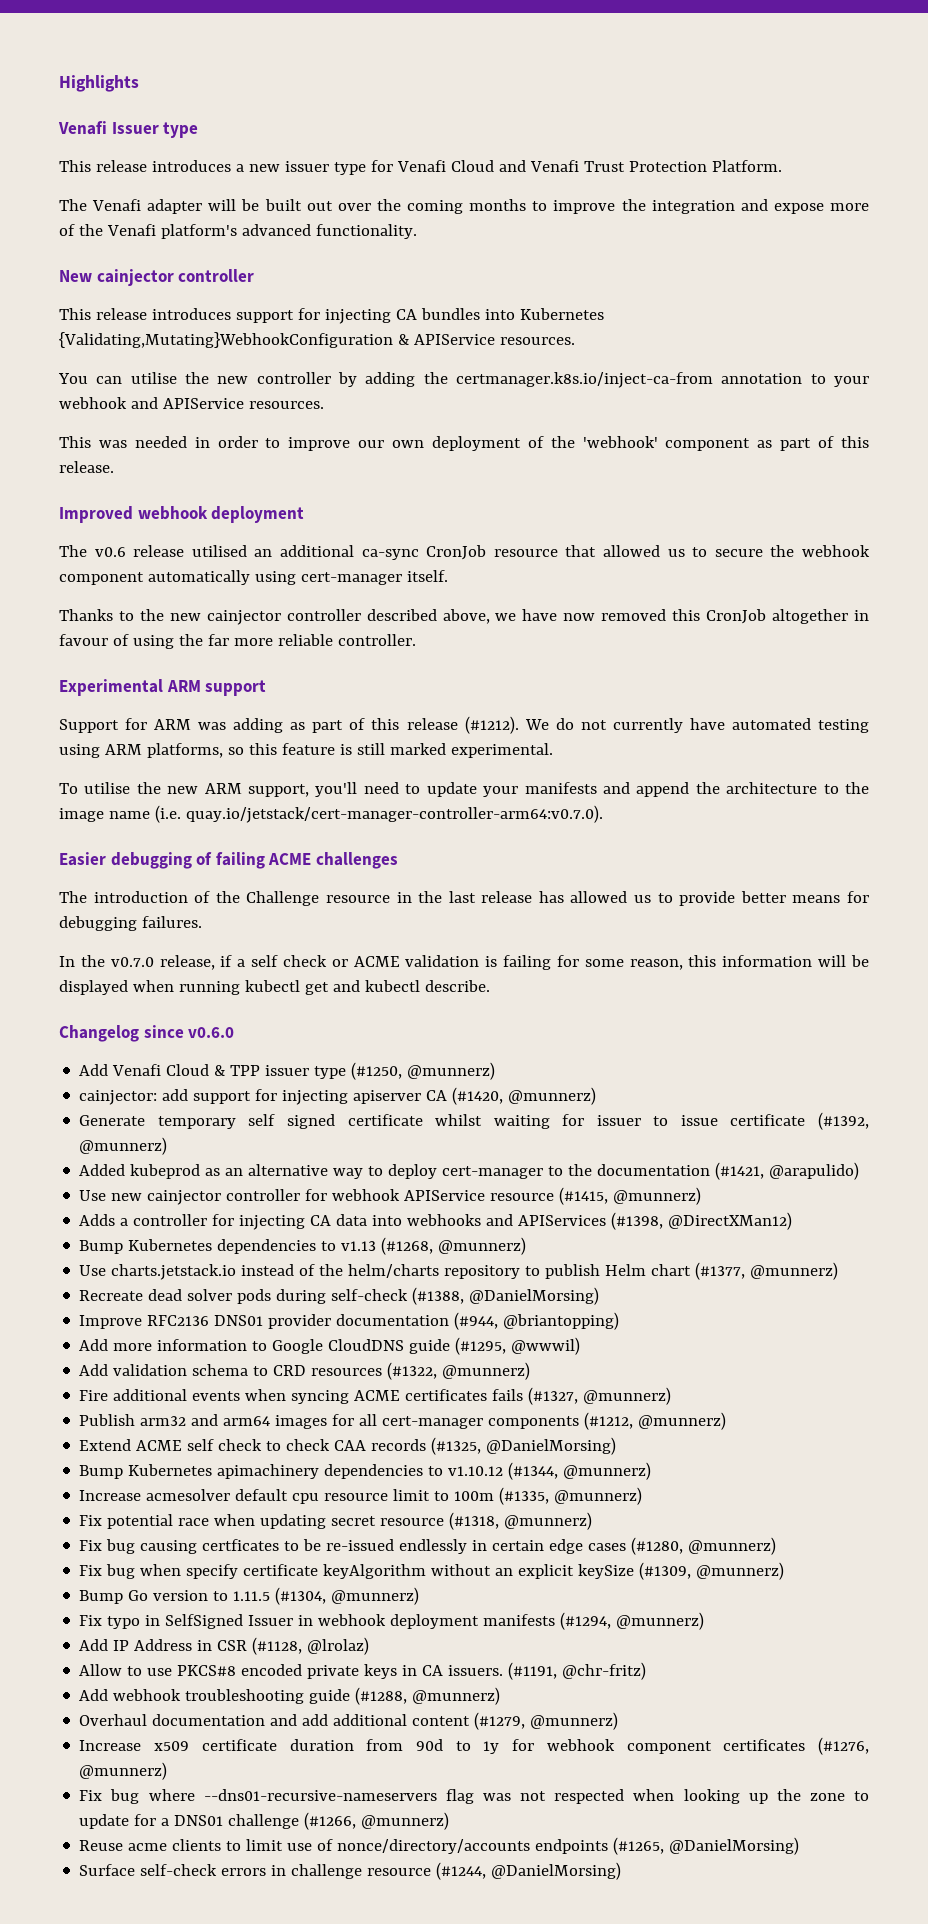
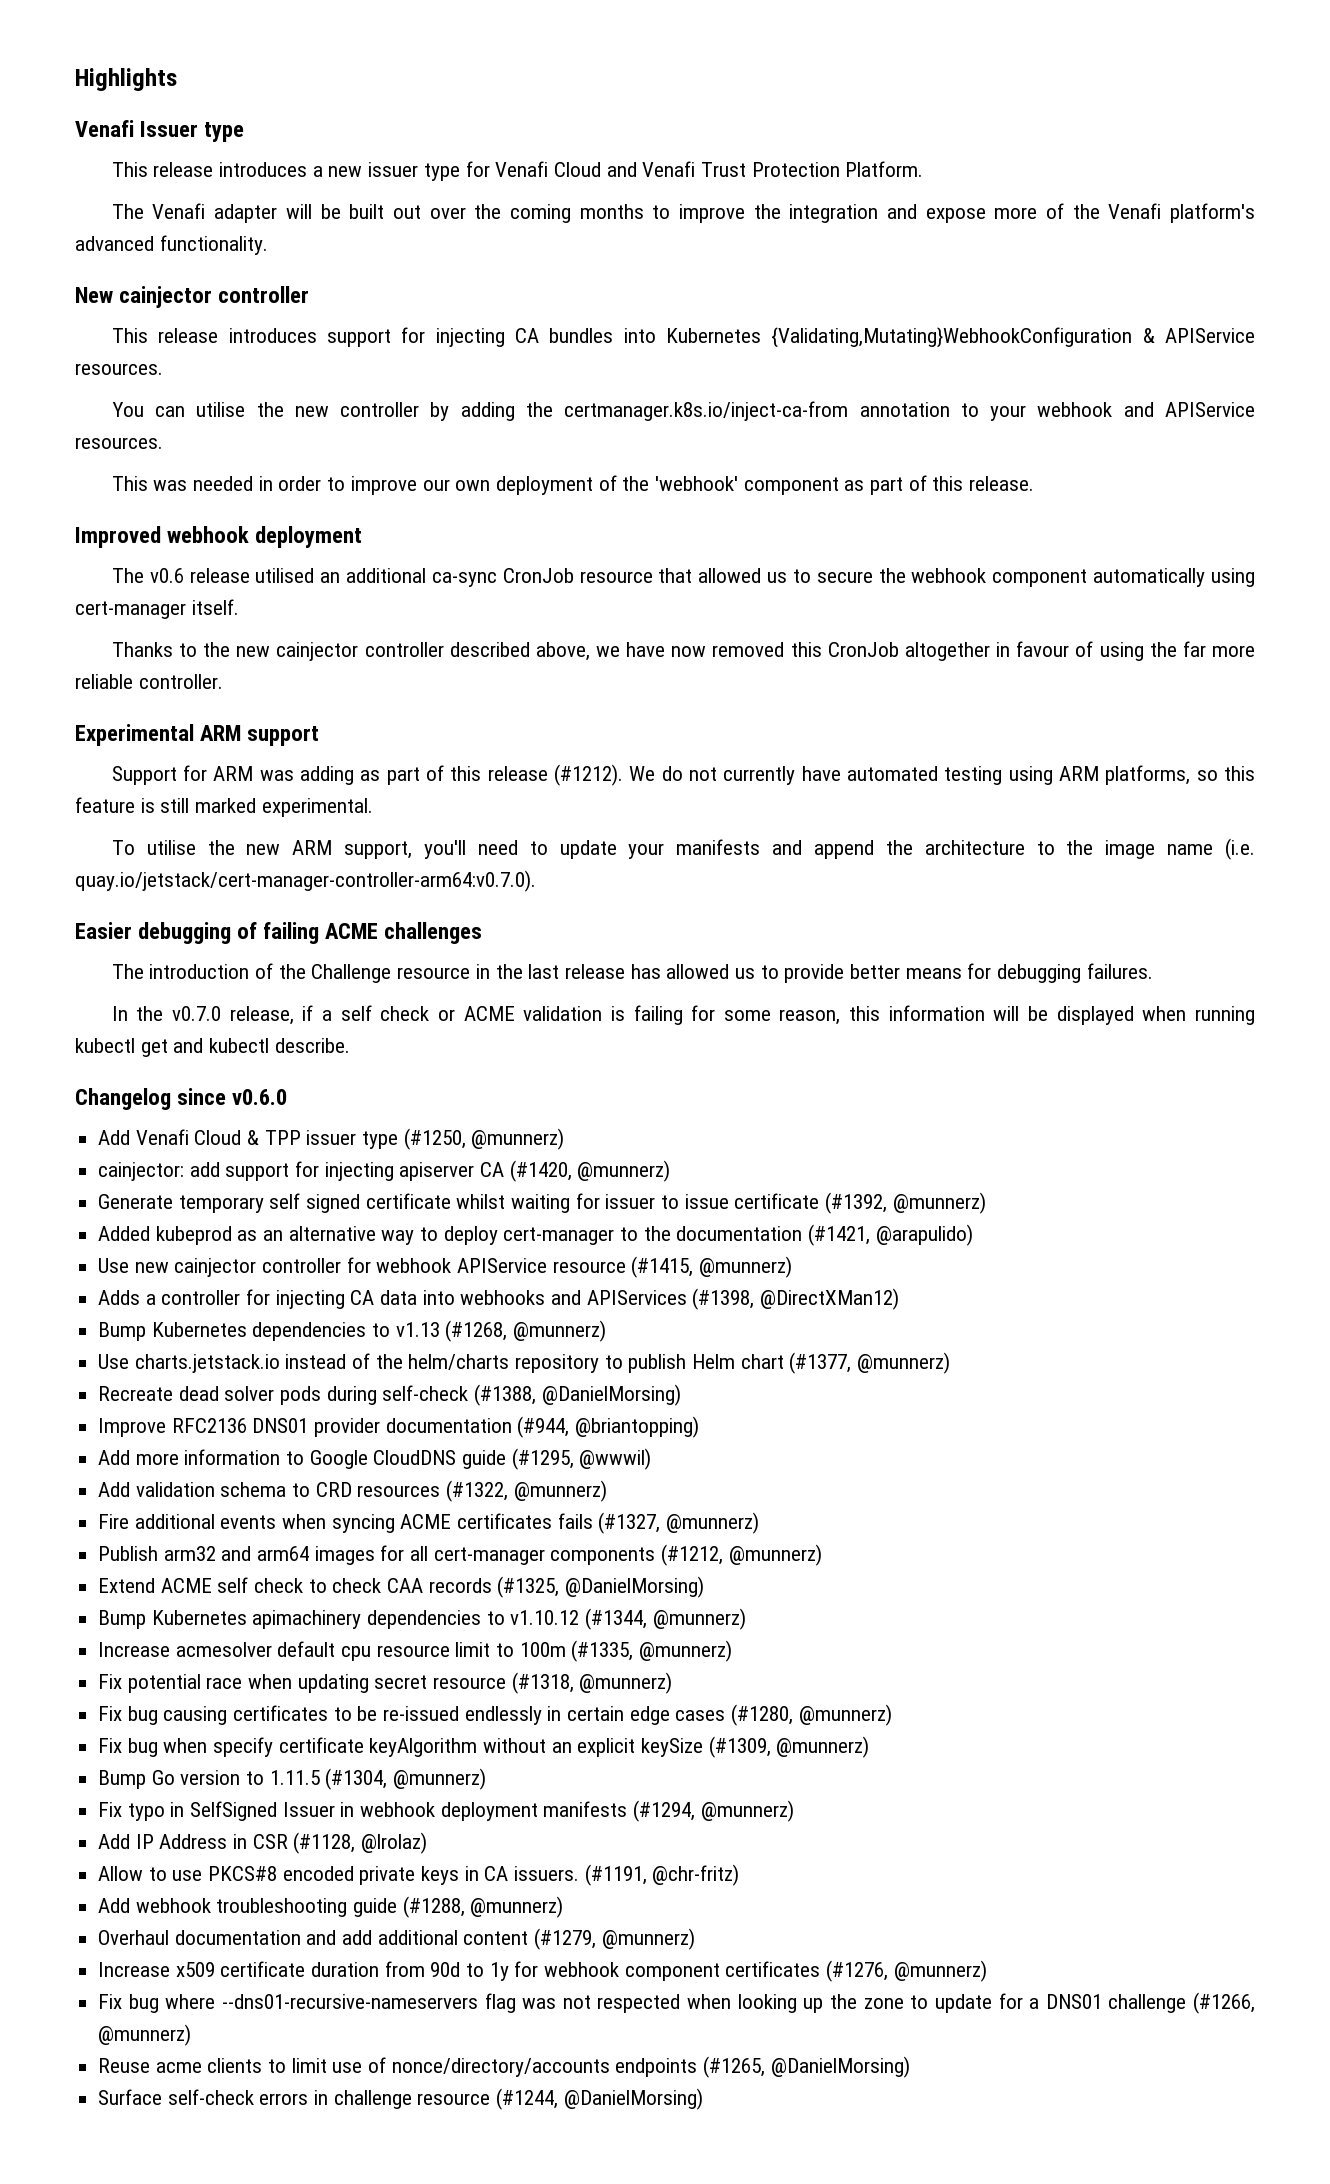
- Fix bug causing certficates to be re-issued endlessly in certain edge cases (#1280, @munnerz)
+ Fix bug causing certificates to be re-issued endlessly in certain edge cases (#1280, @munnerz)

